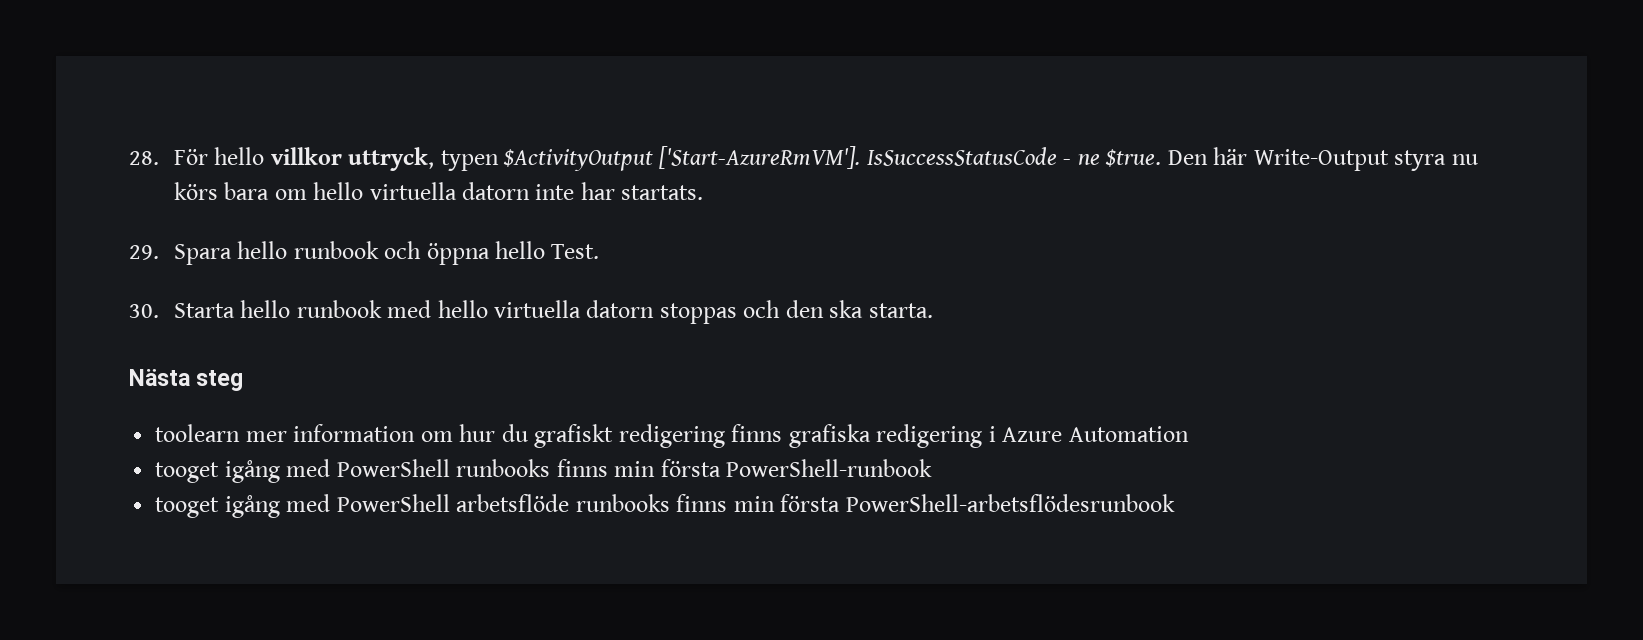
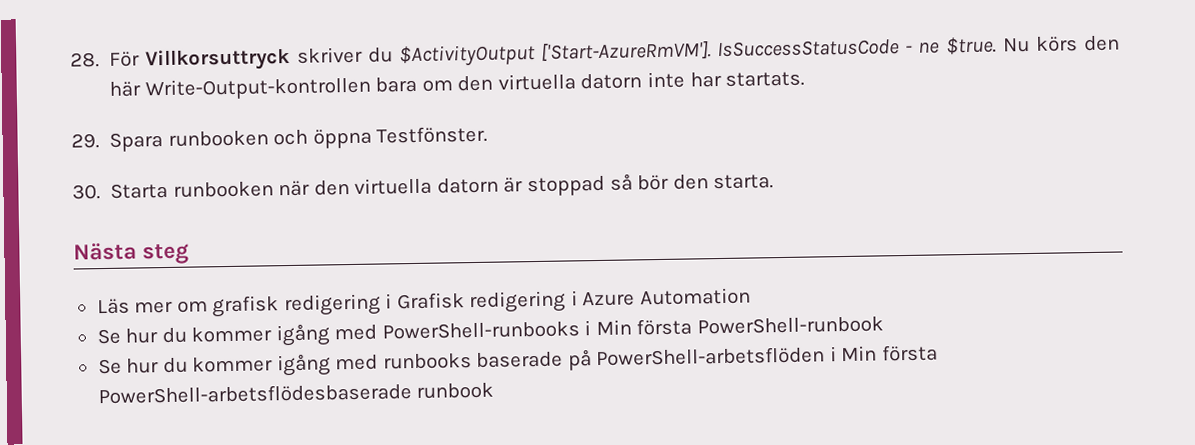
- 28. För hello villkor uttryck, typen $ActivityOutput ['Start-AzureRmVM'].
+ 28. För Villkorsuttryck skriver du $ActivityOutput ['Start-AzureRmVM'].
- Den här Write-Output styra nu körs bara om hello virtuella datorn inte har startats.
+ Nu körs den här Write-Output-kontrollen bara om den virtuella datorn inte har startats.
- 29. Spara hello runbook och öppna hello Test.
- 30. Starta hello runbook med hello virtuella datorn stoppas och den ska starta.
+ 29. Spara runbooken och öppna Testfönster.
+ 30. Starta runbooken när den virtuella datorn är stoppad så bör den starta.
  Nästa steg
- toolearn mer information om hur du grafiskt redigering finns grafiska redigering i Azure Automation
- tooget igång med PowerShell runbooks finns min första PowerShell-runbook
- tooget igång med PowerShell arbetsflöde runbooks finns min första PowerShell-arbetsflödesrunbook
+ Läs mer om grafisk redigering i Grafisk redigering i Azure Automation
+ Se hur du kommer igång med PowerShell-runbooks i Min första PowerShell-runbook
+ Se hur du kommer igång med runbooks baserade på PowerShell-arbetsflöden i Min första PowerShell-arbetsflödesbaserade runbook

